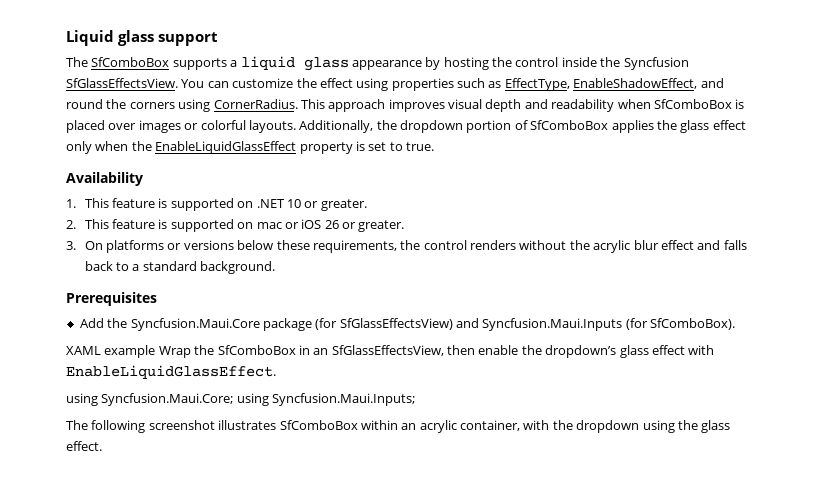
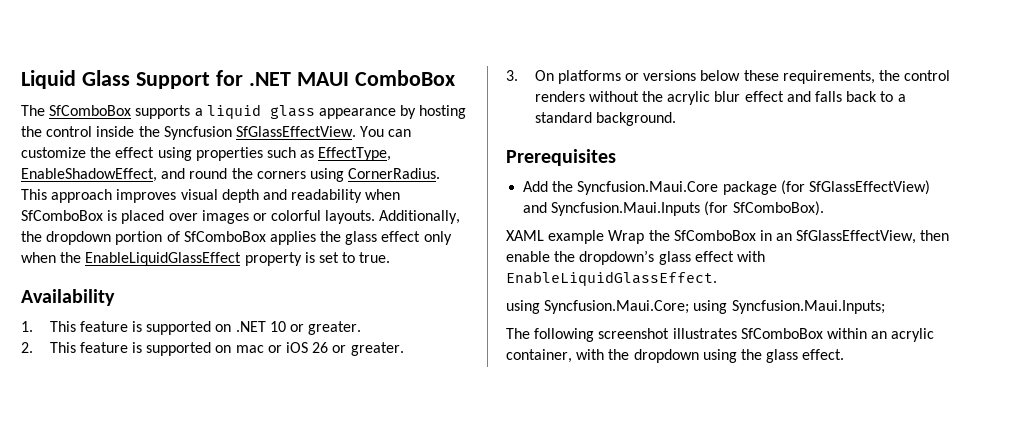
- Liquid glass support
+ Liquid Glass Support for .NET MAUI ComboBox
- The SfComboBox supports a liquid glass appearance by hosting the control inside the Syncfusion SfGlassEffectsView.
+ The SfComboBox supports a liquid glass appearance by hosting the control inside the Syncfusion SfGlassEffectView.
- Add the Syncfusion.Maui.Core package (for SfGlassEffectsView) and Syncfusion.Maui.Inputs (for SfComboBox).
+ Add the Syncfusion.Maui.Core package (for SfGlassEffectView) and Syncfusion.Maui.Inputs (for SfComboBox).
- XAML example Wrap the SfComboBox in an SfGlassEffectsView, then enable the dropdown’s glass effect with EnableLiquidGlassEffect.
+ XAML example Wrap the SfComboBox in an SfGlassEffectView, then enable the dropdown’s glass effect with EnableLiquidGlassEffect.

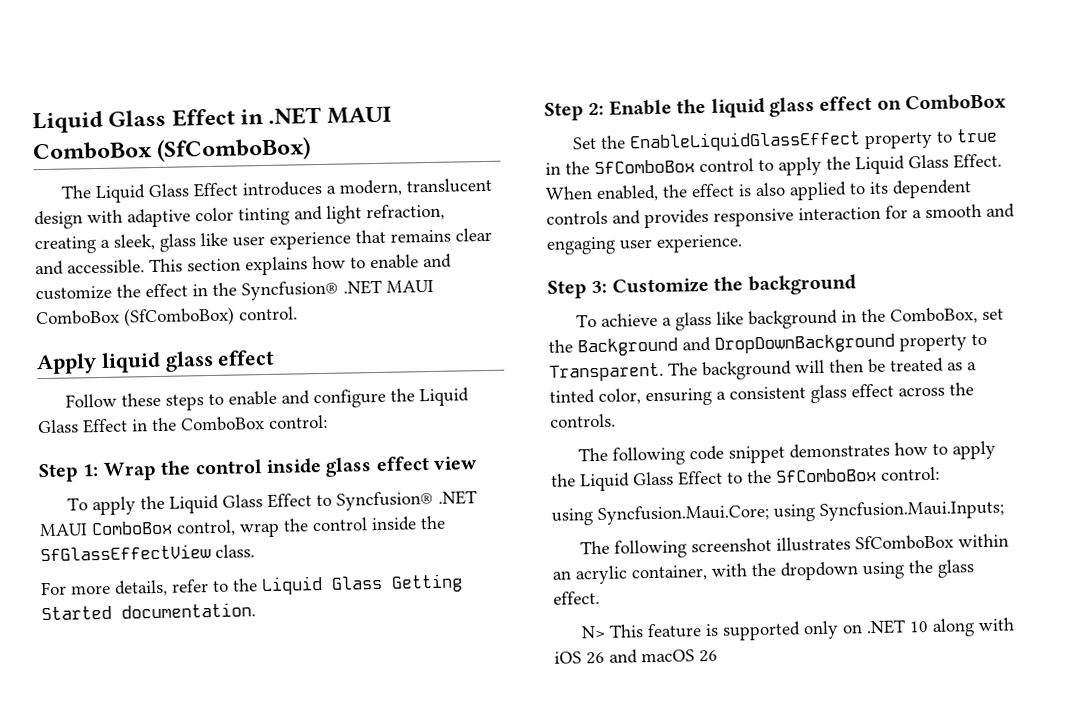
- Liquid Glass Support for .NET MAUI ComboBox
- The SfComboBox supports a liquid glass appearance by hosting the control inside the Syncfusion SfGlassEffectView. You can customize the effect using properties such as EffectType, EnableShadowEffect, and round the corners using CornerRadius. This approach improves visual depth and readability when SfComboBox is placed over images or colorful layouts. Additionally, the dropdown portion of SfComboBox applies the glass effect only when the EnableLiquidGlassEffect property is set to true.
- Availability
- 1. This feature is supported on .NET 10 or greater.
- 2. This feature is supported on mac or iOS 26 or greater.
- 3. On platforms or versions below these requirements, the control renders without the acrylic blur effect and falls back to a standard background.
- Prerequisites
- Add the Syncfusion.Maui.Core package (for SfGlassEffectView) and Syncfusion.Maui.Inputs (for SfComboBox).
- XAML example Wrap the SfComboBox in an SfGlassEffectView, then enable the dropdown’s glass effect with EnableLiquidGlassEffect.
+ Liquid Glass Effect in .NET MAUI ComboBox (SfComboBox)
+ The Liquid Glass Effect introduces a modern, translucent design with adaptive color tinting and light refraction, creating a sleek, glass like user experience that remains clear and accessible. This section explains how to enable and customize the effect in the Syncfusion® .NET MAUI ComboBox (SfComboBox) control.
+ Apply liquid glass effect
+ Follow these steps to enable and configure the Liquid Glass Effect in the ComboBox control:
+ Step 1: Wrap the control inside glass effect view
+ To apply the Liquid Glass Effect to Syncfusion® .NET MAUI ComboBox control, wrap the control inside the SfGlassEffectView class.
+ For more details, refer to the Liquid Glass Getting Started documentation.
+ Step 2: Enable the liquid glass effect on ComboBox
+ Set the EnableLiquidGlassEffect property to true in the SfComboBox control to apply the Liquid Glass Effect. When enabled, the effect is also applied to its dependent controls and provides responsive interaction for a smooth and engaging user experience.
+ Step 3: Customize the background
+ To achieve a glass like background in the ComboBox, set the Background and DropDownBackground property to Transparent. The background will then be treated as a tinted color, ensuring a consistent glass effect across the controls.
+ The following code snippet demonstrates how to apply the Liquid Glass Effect to the SfComboBox control:
+ N> This feature is supported only on .NET 10 along with iOS 26 and macOS 26

